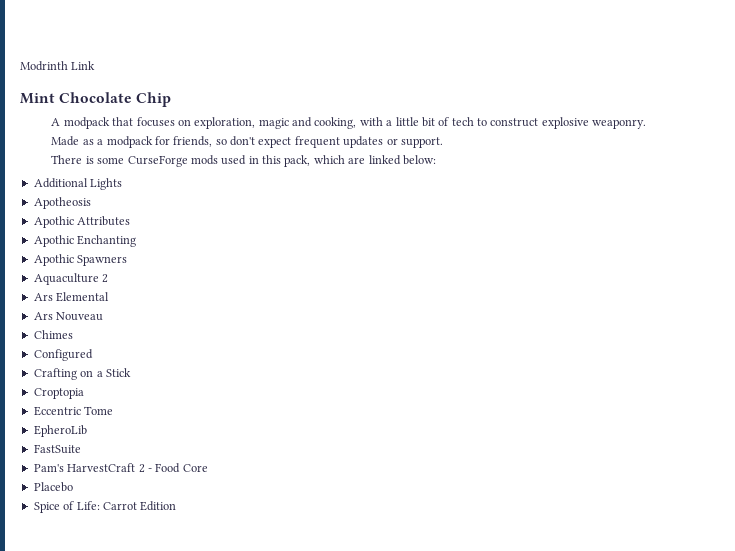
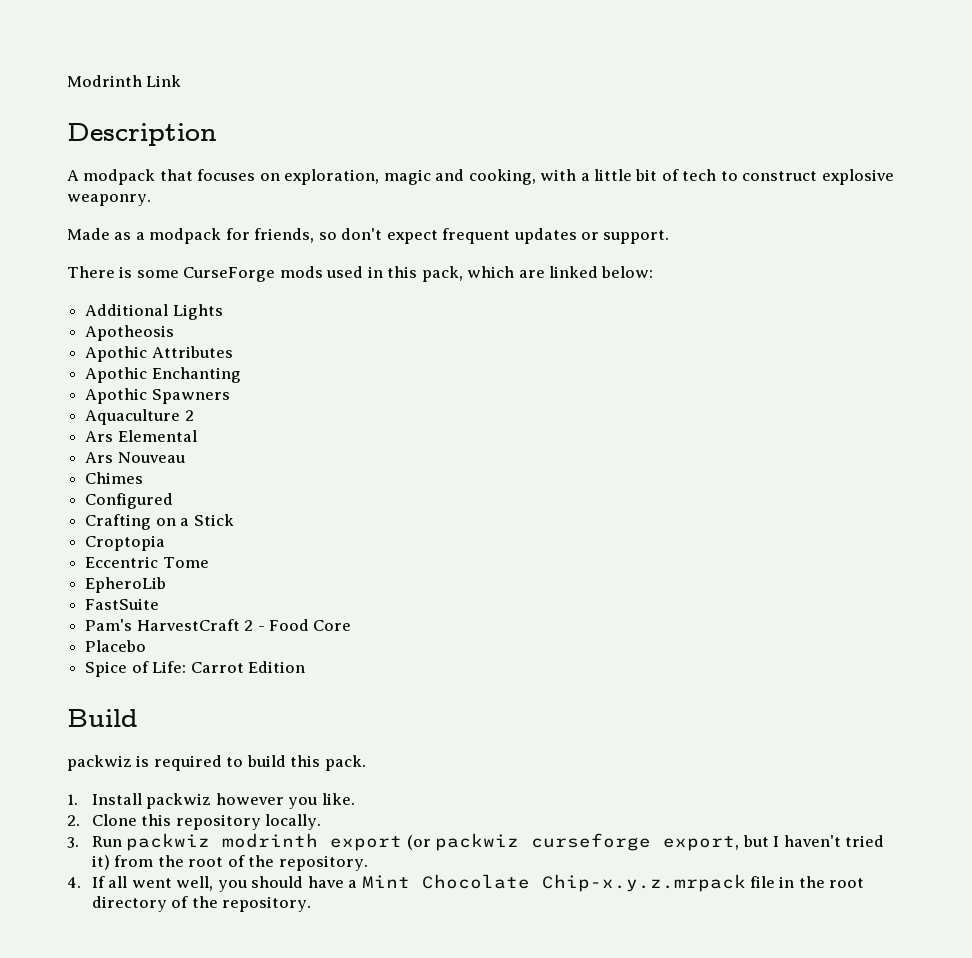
- Mint Chocolate Chip
+ Description
+ Build
+ packwiz is required to build this pack.
+ 1. Install packwiz however you like.
+ 2. Clone this repository locally.
+ 3. Run packwiz modrinth export (or packwiz curseforge export, but I haven't tried it) from the root of the repository.
+ 4. If all went well, you should have a Mint Chocolate Chip-x.y.z.mrpack file in the root directory of the repository.

